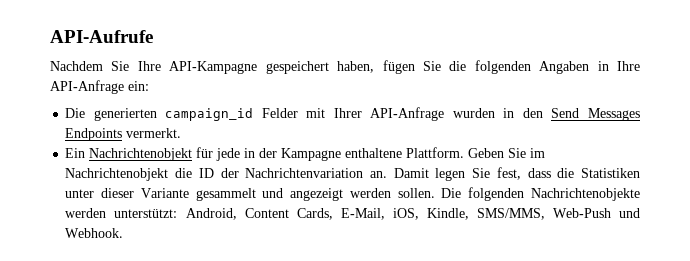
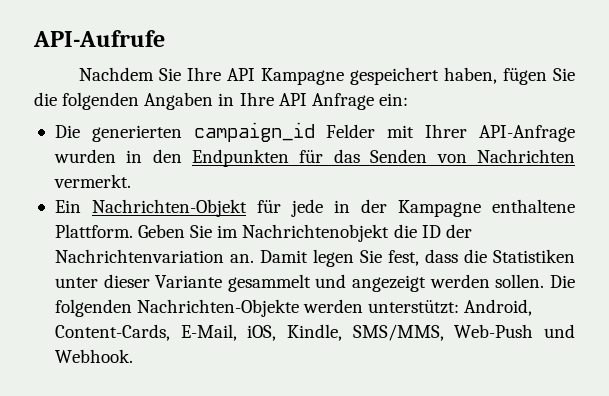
- Nachdem Sie Ihre API-Kampagne gespeichert haben, fügen Sie die folgenden Angaben in Ihre API-Anfrage ein:
+ Nachdem Sie Ihre API Kampagne gespeichert haben, fügen Sie die folgenden Angaben in Ihre API Anfrage ein:
- Die generierten campaign_id Felder mit Ihrer API-Anfrage wurden in den Send Messages Endpoints vermerkt.
+ Die generierten campaign_id Felder mit Ihrer API-Anfrage wurden in den Endpunkten für das Senden von Nachrichten vermerkt.
- Ein Nachrichtenobjekt für jede in der Kampagne enthaltene Plattform.
+ Ein Nachrichten-Objekt für jede in der Kampagne enthaltene Plattform.
- Die folgenden Nachrichtenobjekte werden unterstützt: Android, Content Cards, E-Mail, iOS, Kindle, SMS/MMS, Web-Push und Webhook.
+ Die folgenden Nachrichten-Objekte werden unterstützt: Android, Content-Cards, E-Mail, iOS, Kindle, SMS/MMS, Web-Push und Webhook.

